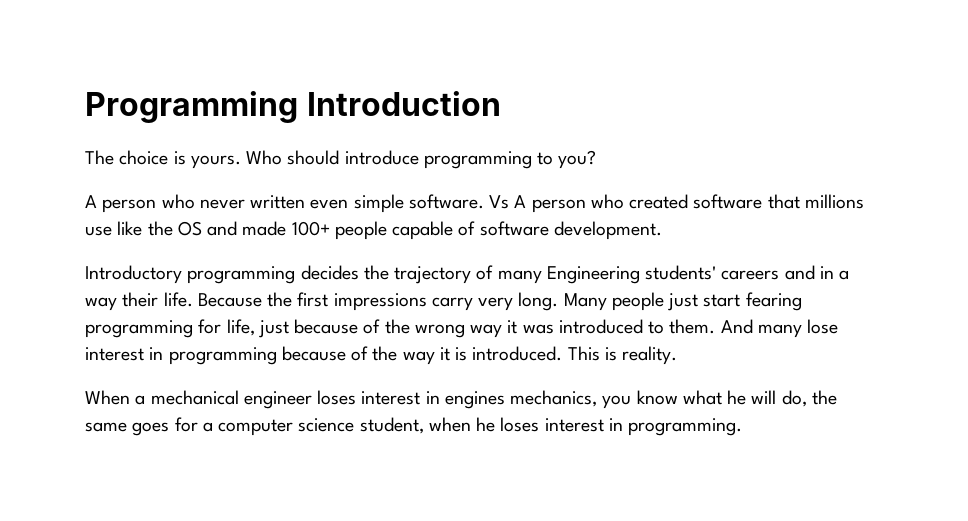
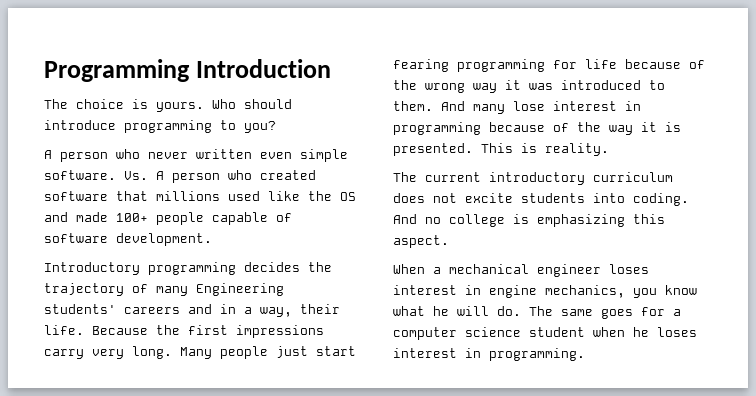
- Vs A person who created software that millions use like the OS and made 100+ people capable of software development.
+ Vs. A person who created software that millions used like the OS and made 100+ people capable of software development.
- Introductory programming decides the trajectory of many Engineering students' careers and in a way their life.
+ Introductory programming decides the trajectory of many Engineering students' careers and in a way, their life.
- Many people just start fearing programming for life, just because of the wrong way it was introduced to them.
+ Many people just start fearing programming for life because of the wrong way it was introduced to them.
- And many lose interest in programming because of the way it is introduced.
+ And many lose interest in programming because of the way it is presented.
+ The current introductory curriculum does not excite students into coding. And no college is emphasizing this aspect.
- When a mechanical engineer loses interest in engines mechanics, you know what he will do, the same goes for a computer science student, when he loses interest in programming.
+ When a mechanical engineer loses interest in engine mechanics, you know what he will do. The same goes for a computer science student when he loses interest in programming.

